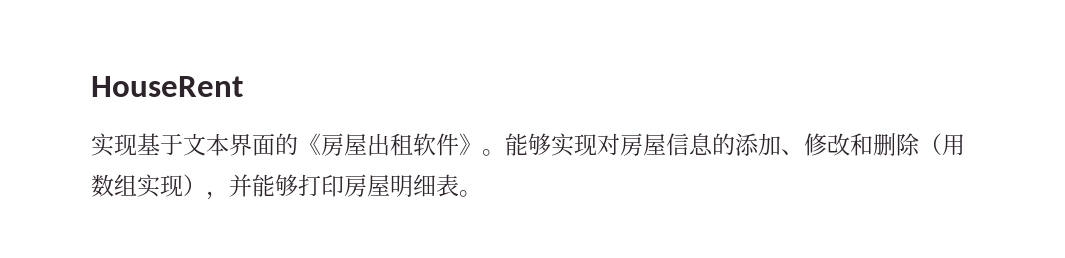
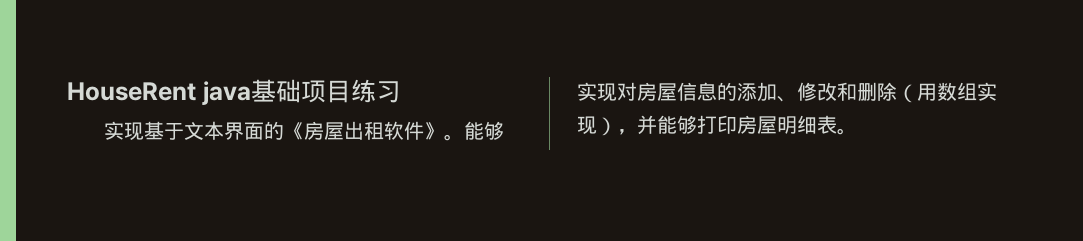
- HouseRent
+ HouseRent java基础项目练习

